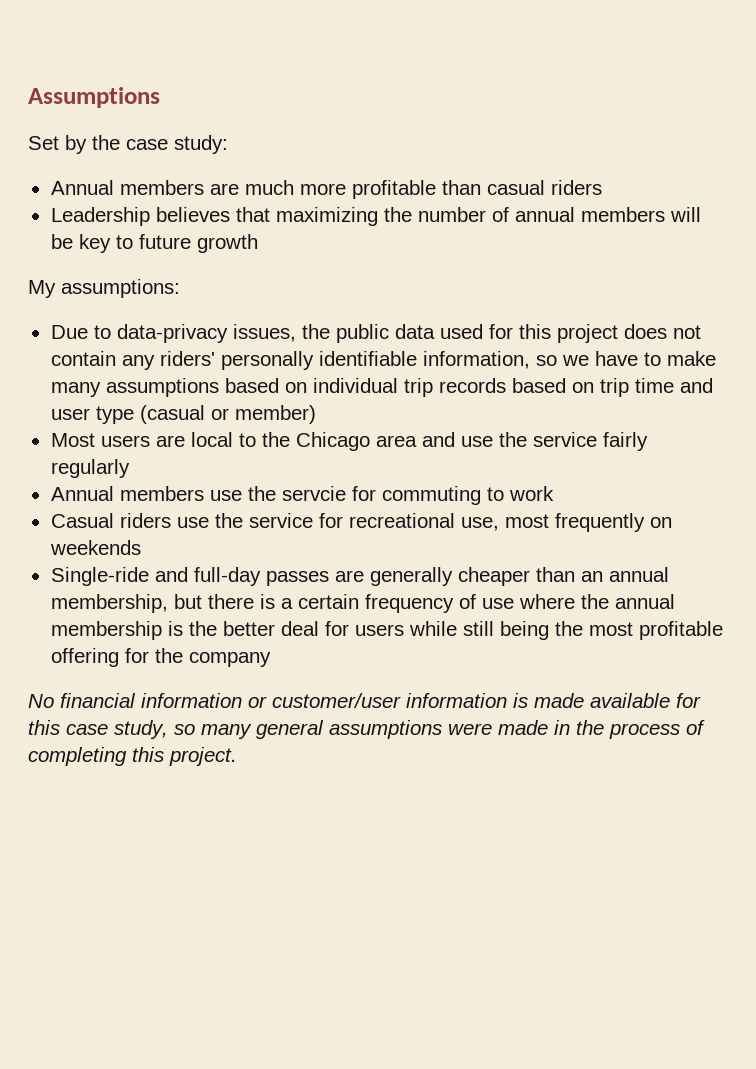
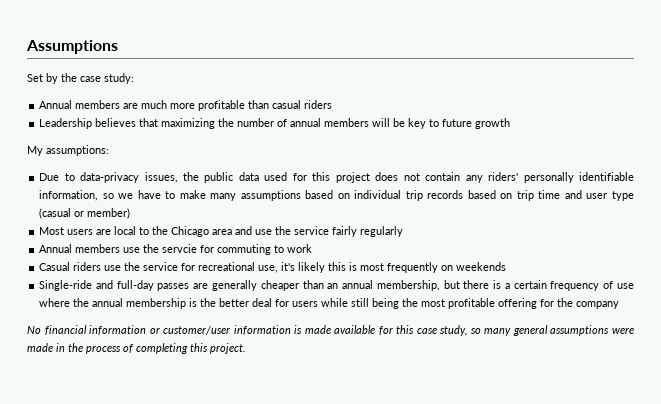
- Casual riders use the service for recreational use, most frequently on weekends
+ Casual riders use the service for recreational use, it's likely this is most frequently on weekends

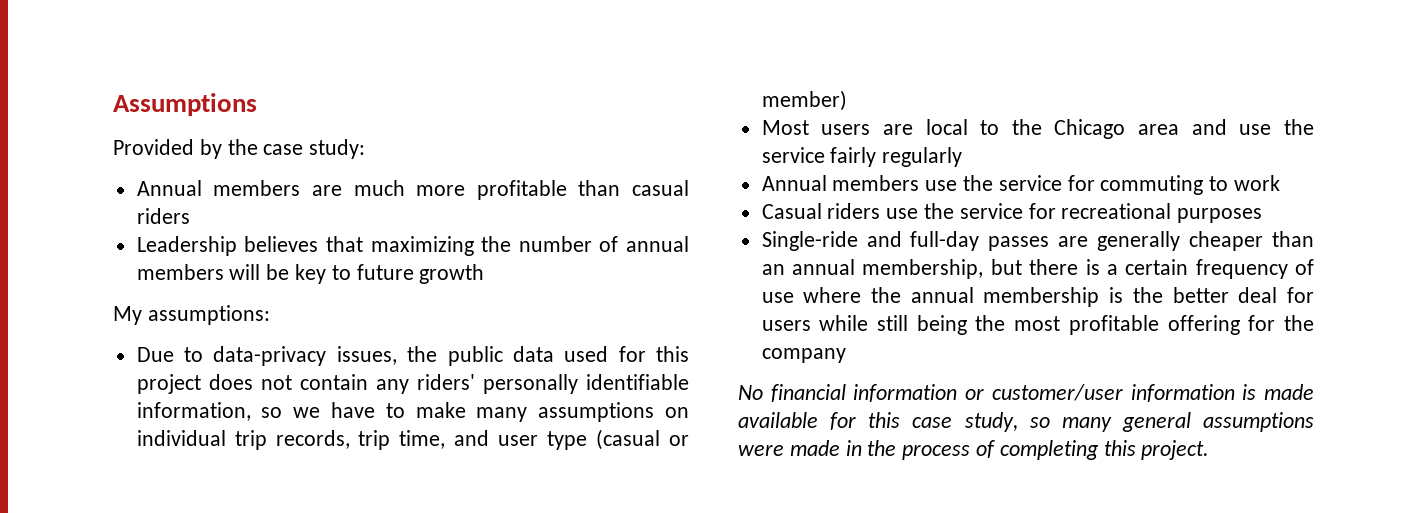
- Set by the case study:
+ Provided by the case study:
- Due to data-privacy issues, the public data used for this project does not contain any riders' personally identifiable information, so we have to make many assumptions based on individual trip records based on trip time and user type (casual or member)
+ Due to data-privacy issues, the public data used for this project does not contain any riders' personally identifiable information, so we have to make many assumptions on individual trip records, trip time, and user type (casual or member)
- Annual members use the servcie for commuting to work
+ Annual members use the service for commuting to work
- Casual riders use the service for recreational use, it's likely this is most frequently on weekends
+ Casual riders use the service for recreational purposes

